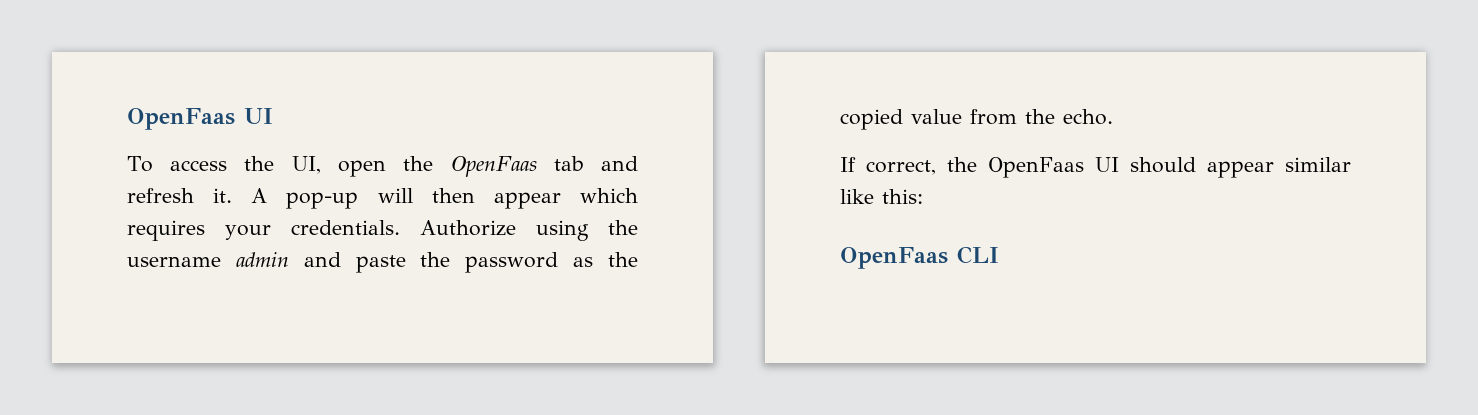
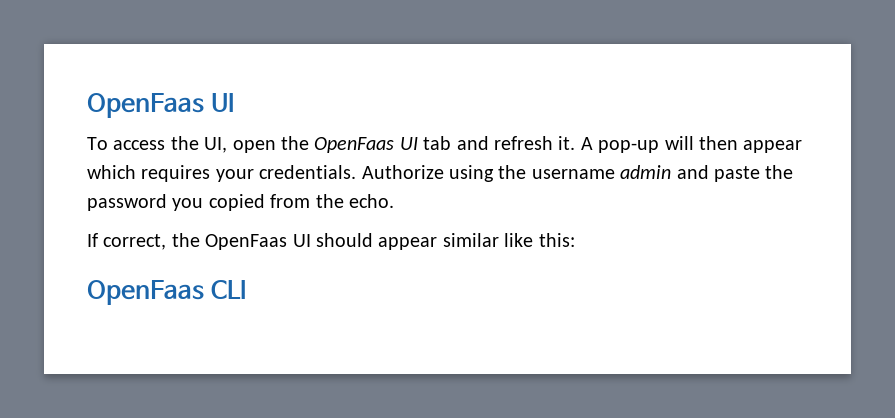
- To access the UI, open the OpenFaas tab and refresh it.
+ To access the UI, open the OpenFaas UI tab and refresh it.
- Authorize using the username admin and paste the password as the copied value from the echo.
+ Authorize using the username admin and paste the password you copied from the echo.

